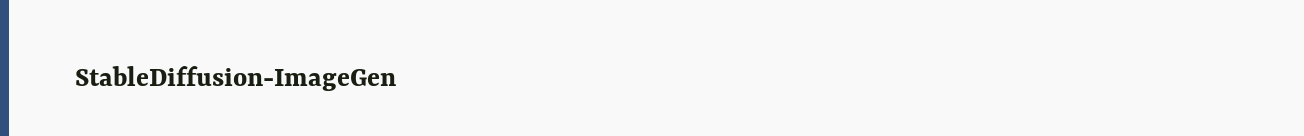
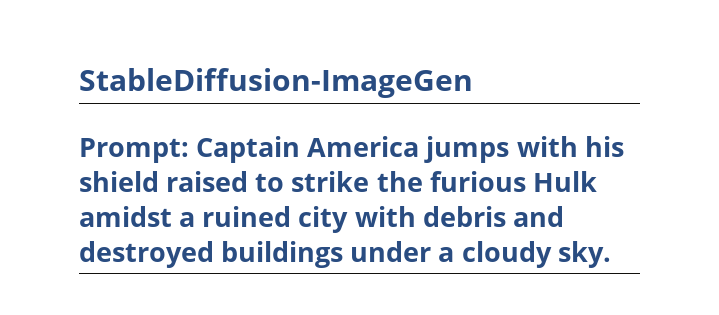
+ Prompt: Captain America jumps with his shield raised to strike the furious Hulk amidst a ruined city with debris and destroyed buildings under a cloudy sky.

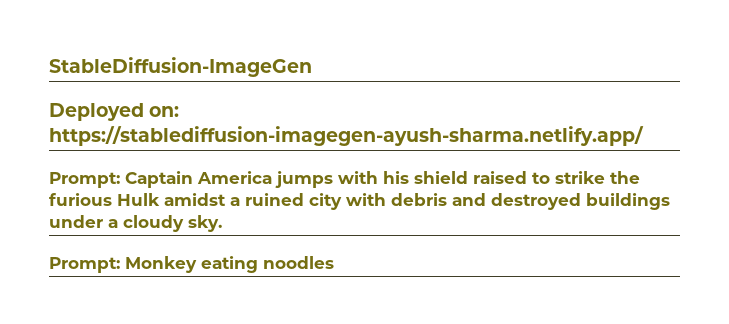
+ Deployed on: https://stablediffusion-imagegen-ayush-sharma.netlify.app/
+ Prompt: Monkey eating noodles

